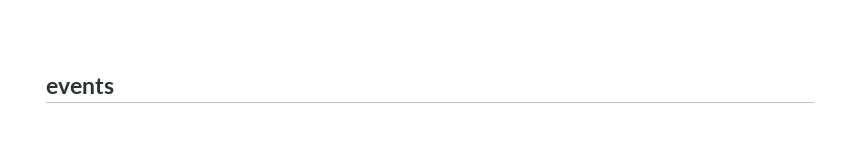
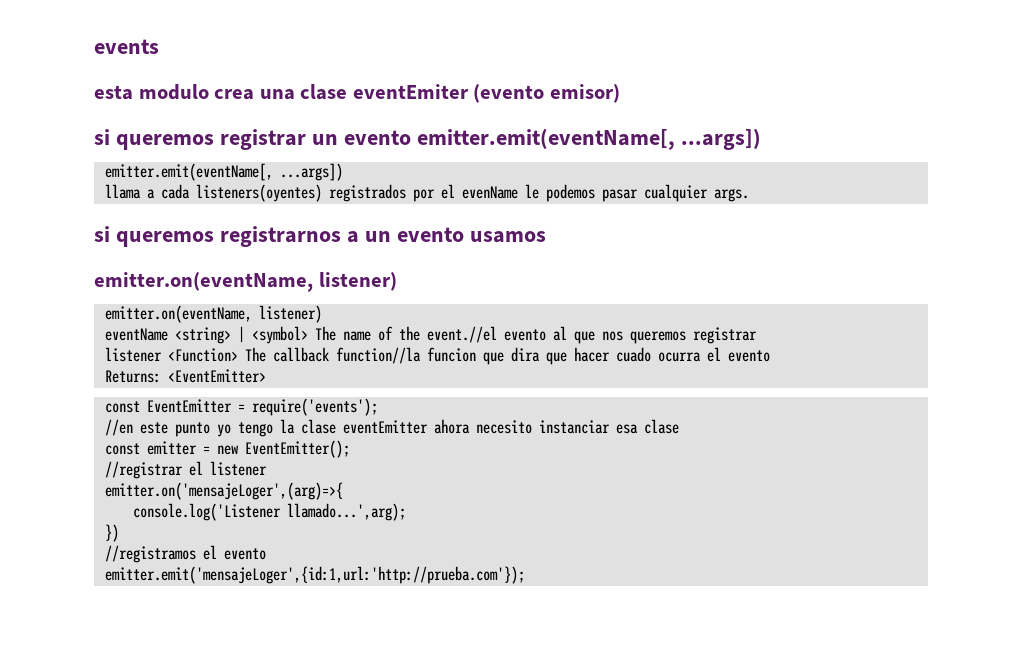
+ esta modulo crea una clase eventEmiter (evento emisor)
+ si queremos registrar un evento emitter.emit(eventName[, ...args])
+ emitter.emit(eventName[, ...args])
+ llama a cada listeners(oyentes) registrados por el evenName le podemos pasar cualquier args.
+ si queremos registrarnos a un evento usamos
+ emitter.on(eventName, listener)
+ emitter.on(eventName, listener)
+ eventName <string> | <symbol> The name of the event.//el evento al que nos queremos registrar
+ listener <Function> The callback function//la funcion que dira que hacer cuado ocurra el evento
+ Returns: <EventEmitter>
+ const EventEmitter = require('events');
+ //en este punto yo tengo la clase eventEmitter ahora necesito instanciar esa clase
+ const emitter = new EventEmitter();
+ //registrar el listener
+ emitter.on('mensajeLoger',(arg)=>{
+ console.log('Listener llamado...',arg);
+ })
+ //registramos el evento
+ emitter.emit('mensajeLoger',{id:1,url:'http://prueba.com'});

